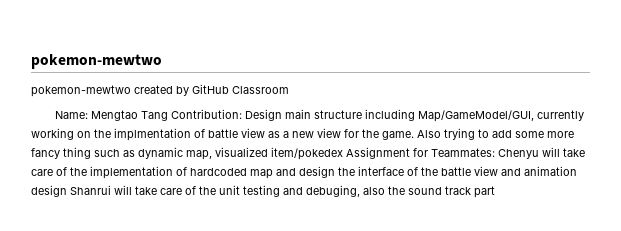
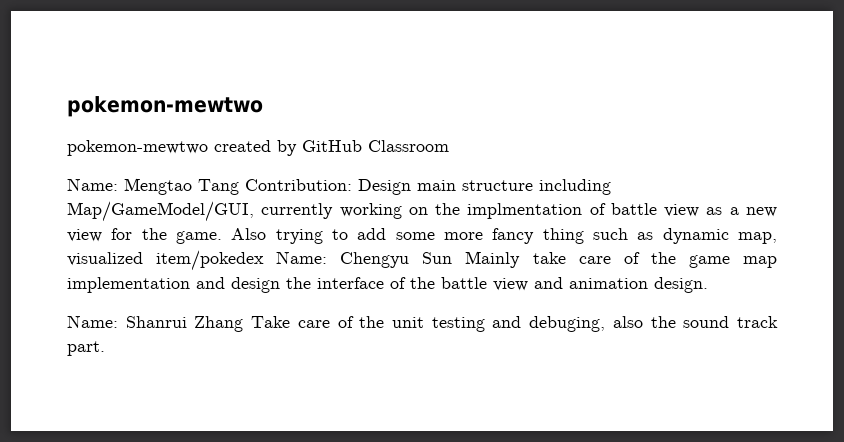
- Also trying to add some more fancy thing such as dynamic map, visualized item/pokedex Assignment for Teammates: Chenyu will take care of the implementation of hardcoded map and design the interface of the battle view and animation design Shanrui will take care of the unit testing and debuging, also the sound track part
+ Also trying to add some more fancy thing such as dynamic map, visualized item/pokedex Name: Chengyu Sun Mainly take care of the game map implementation and design the interface of the battle view and animation design.
+ Name: Shanrui Zhang Take care of the unit testing and debuging, also the sound track part.

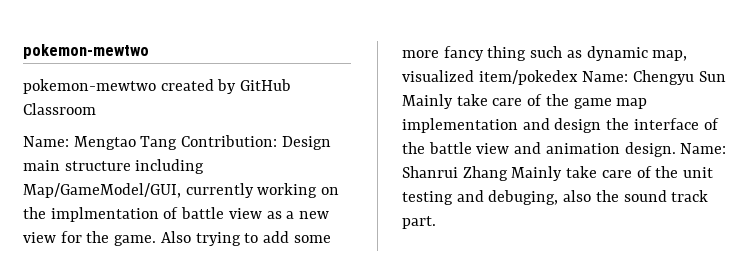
- Also trying to add some more fancy thing such as dynamic map, visualized item/pokedex Name: Chengyu Sun Mainly take care of the game map implementation and design the interface of the battle view and animation design.
- Name: Shanrui Zhang Take care of the unit testing and debuging, also the sound track part.
+ Also trying to add some more fancy thing such as dynamic map, visualized item/pokedex Name: Chengyu Sun Mainly take care of the game map implementation and design the interface of the battle view and animation design. Name: Shanrui Zhang Mainly take care of the unit testing and debuging, also the sound track part.

